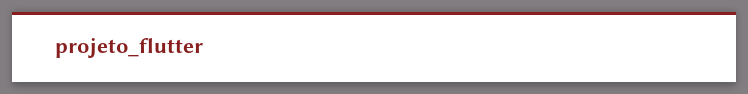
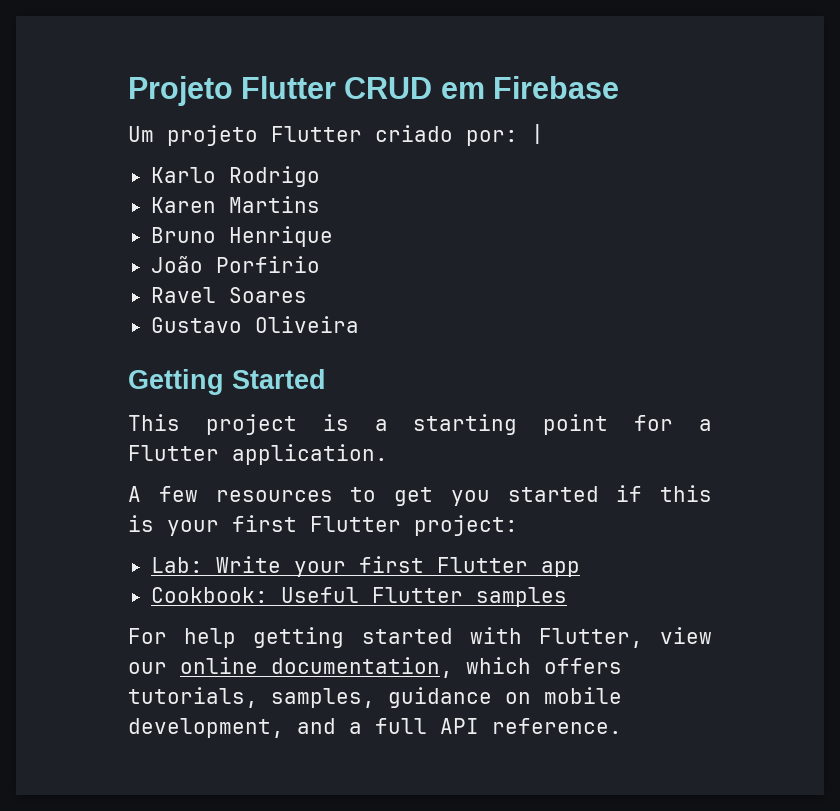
- projeto_flutter
+ Projeto Flutter CRUD em Firebase
+ Um projeto Flutter criado por: |
+ Karlo Rodrigo
+ Karen Martins
+ Bruno Henrique
+ João Porfirio
+ Ravel Soares
+ Gustavo Oliveira
+ Getting Started
+ This project is a starting point for a Flutter application.
+ A few resources to get you started if this is your first Flutter project:
+ Lab: Write your first Flutter app
+ Cookbook: Useful Flutter samples
+ For help getting started with Flutter, view our online documentation, which offers tutorials, samples, guidance on mobile development, and a full API reference.

